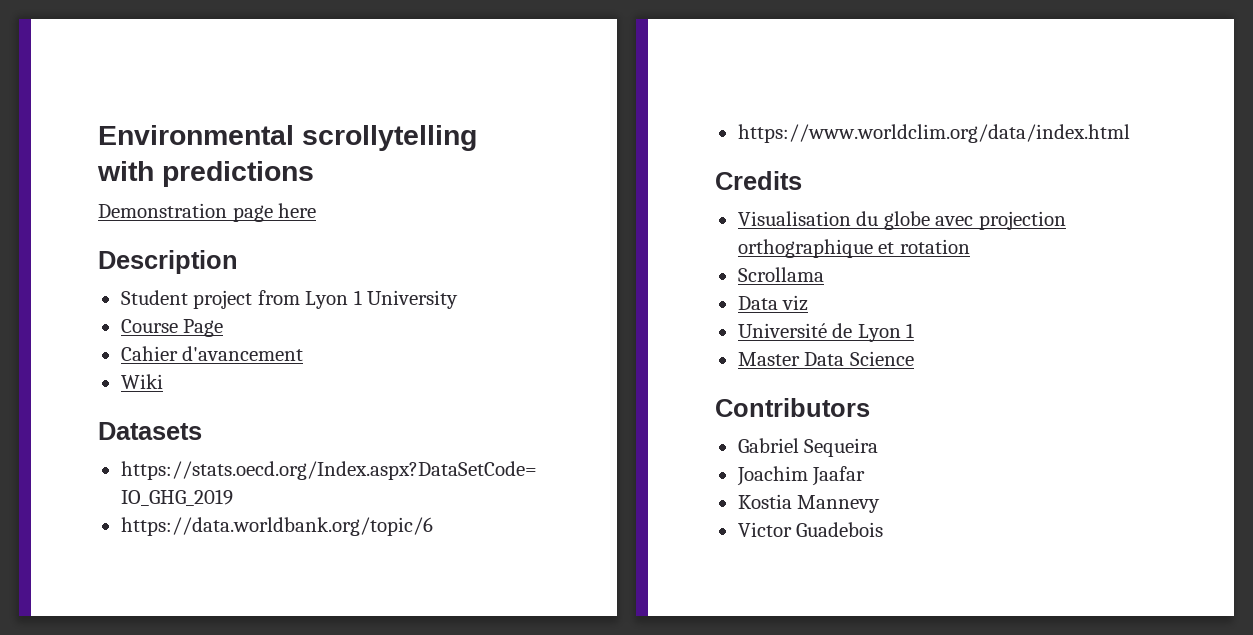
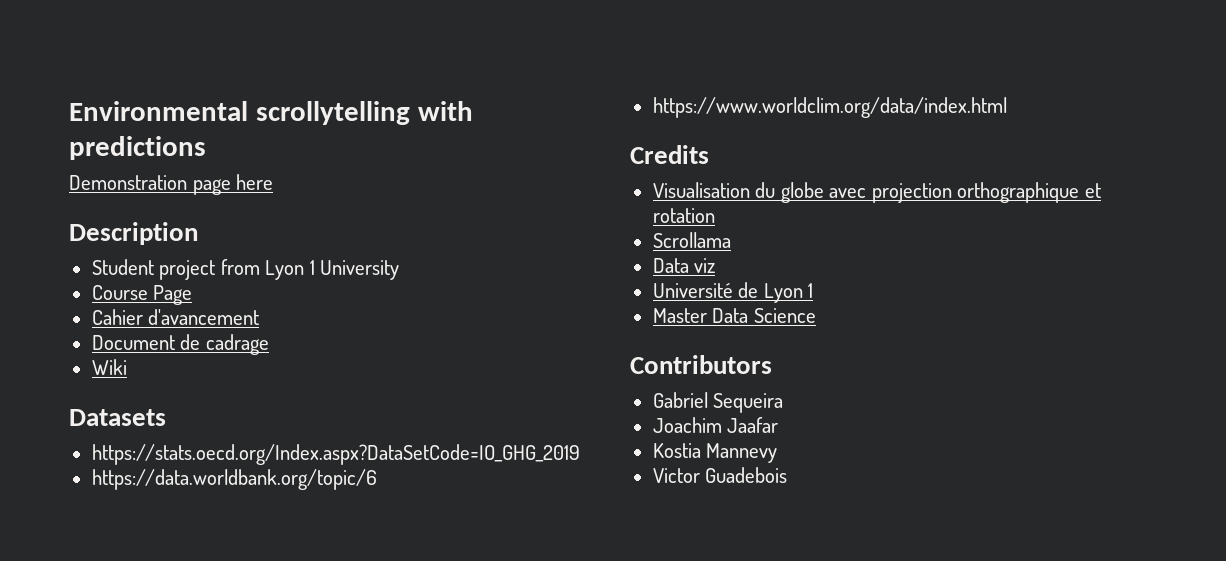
+ Document de cadrage

